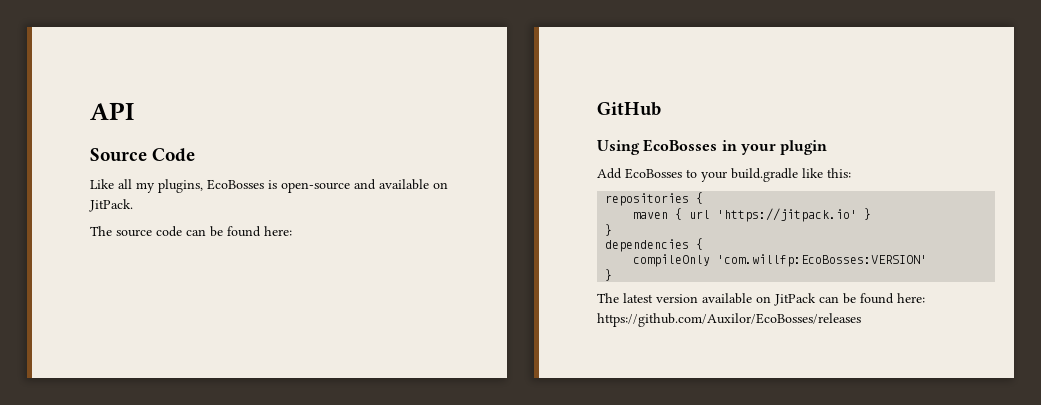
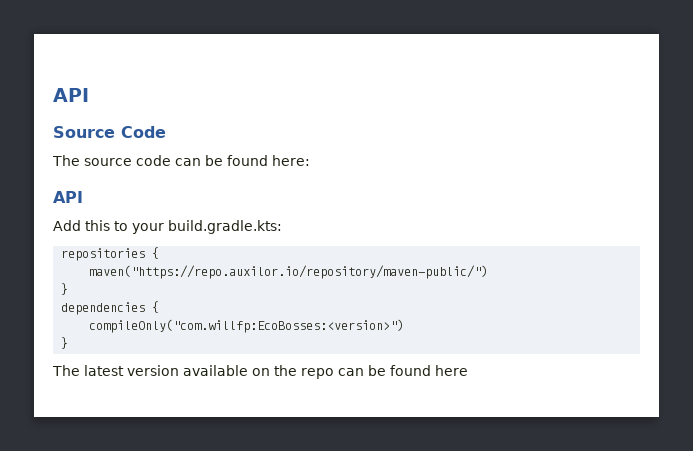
- Like all my plugins, EcoBosses is open-source and available on JitPack.
  The source code can be found here:
- GitHub
- Using EcoBosses in your plugin
+ API
- Add EcoBosses to your build.gradle like this:
+ Add this to your build.gradle.kts:
- maven { url 'https://jitpack.io' }
+ maven("https://repo.auxilor.io/repository/maven-public/")
- compileOnly 'com.willfp:EcoBosses:VERSION'
+ compileOnly("com.willfp:EcoBosses:<version>")
- The latest version available on JitPack can be found here: https://github.com/Auxilor/EcoBosses/releases
+ The latest version available on the repo can be found here

